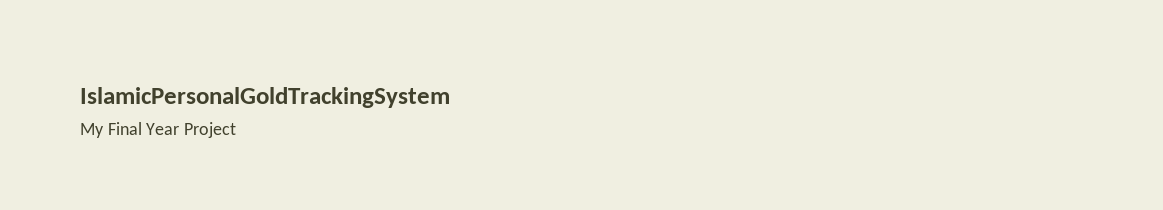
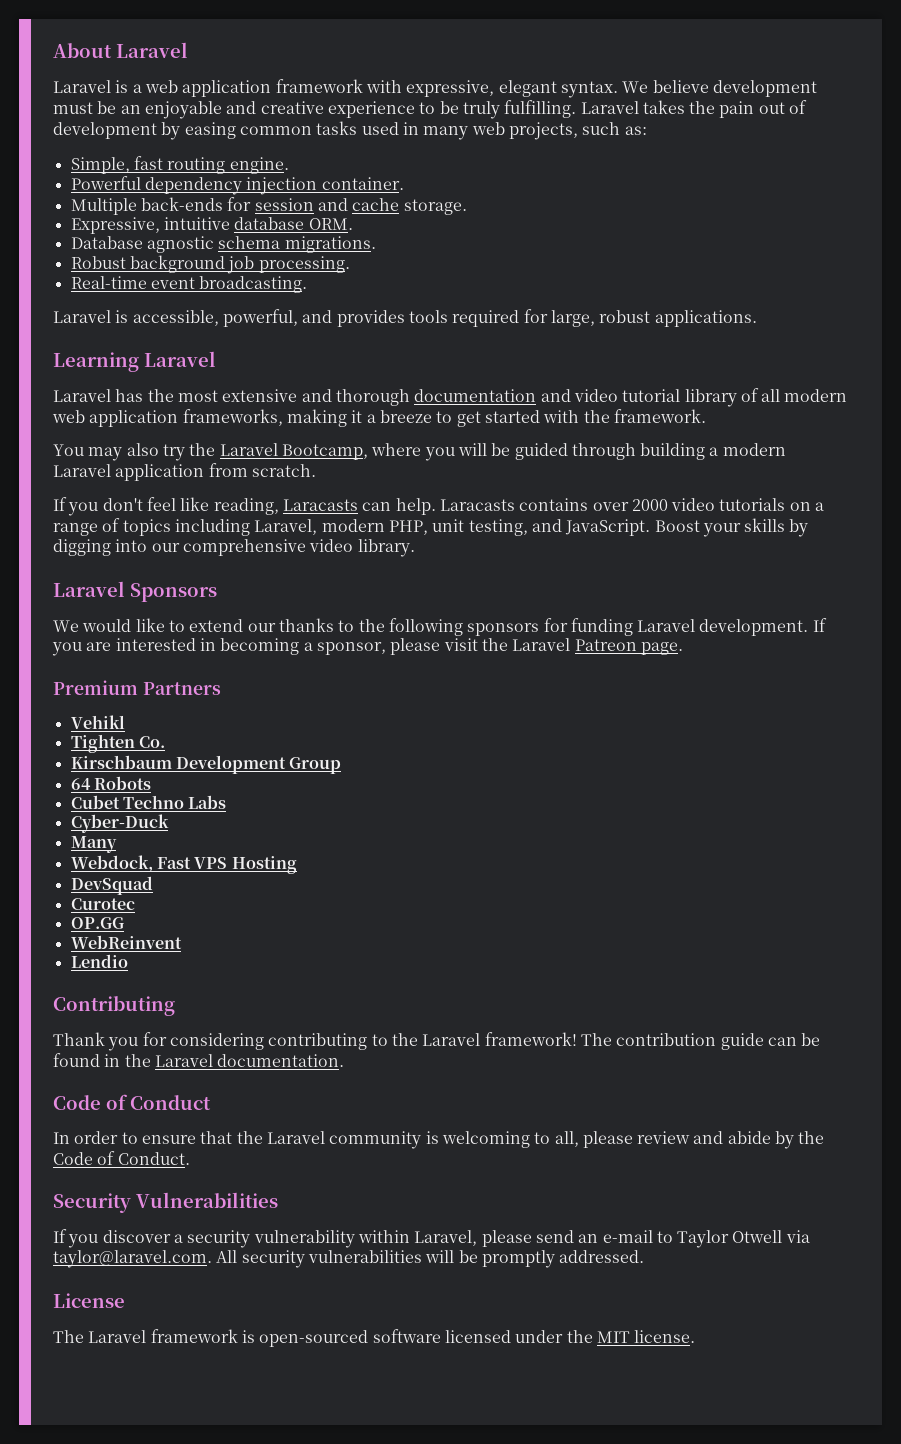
- IslamicPersonalGoldTrackingSystem
- My Final Year Project
+ About Laravel
+ Laravel is a web application framework with expressive, elegant syntax. We believe development must be an enjoyable and creative experience to be truly fulfilling. Laravel takes the pain out of development by easing common tasks used in many web projects, such as:
+ Simple, fast routing engine.
+ Powerful dependency injection container.
+ Multiple back-ends for session and cache storage.
+ Expressive, intuitive database ORM.
+ Database agnostic schema migrations.
+ Robust background job processing.
+ Real-time event broadcasting.
+ Laravel is accessible, powerful, and provides tools required for large, robust applications.
+ Learning Laravel
+ Laravel has the most extensive and thorough documentation and video tutorial library of all modern web application frameworks, making it a breeze to get started with the framework.
+ You may also try the Laravel Bootcamp, where you will be guided through building a modern Laravel application from scratch.
+ If you don't feel like reading, Laracasts can help. Laracasts contains over 2000 video tutorials on a range of topics including Laravel, modern PHP, unit testing, and JavaScript. Boost your skills by digging into our comprehensive video library.
+ Laravel Sponsors
+ We would like to extend our thanks to the following sponsors for funding Laravel development. If you are interested in becoming a sponsor, please visit the Laravel Patreon page.
+ Premium Partners
+ Vehikl
+ Tighten Co.
+ Kirschbaum Development Group
+ 64 Robots
+ Cubet Techno Labs
+ Cyber-Duck
+ Many
+ Webdock, Fast VPS Hosting
+ DevSquad
+ Curotec
+ OP.GG
+ WebReinvent
+ Lendio
+ Contributing
+ Thank you for considering contributing to the Laravel framework! The contribution guide can be found in the Laravel documentation.
+ Code of Conduct
+ In order to ensure that the Laravel community is welcoming to all, please review and abide by the Code of Conduct.
+ Security Vulnerabilities
+ If you discover a security vulnerability within Laravel, please send an e-mail to Taylor Otwell via taylor@laravel.com. All security vulnerabilities will be promptly addressed.
+ License
+ The Laravel framework is open-sourced software licensed under the MIT license.

